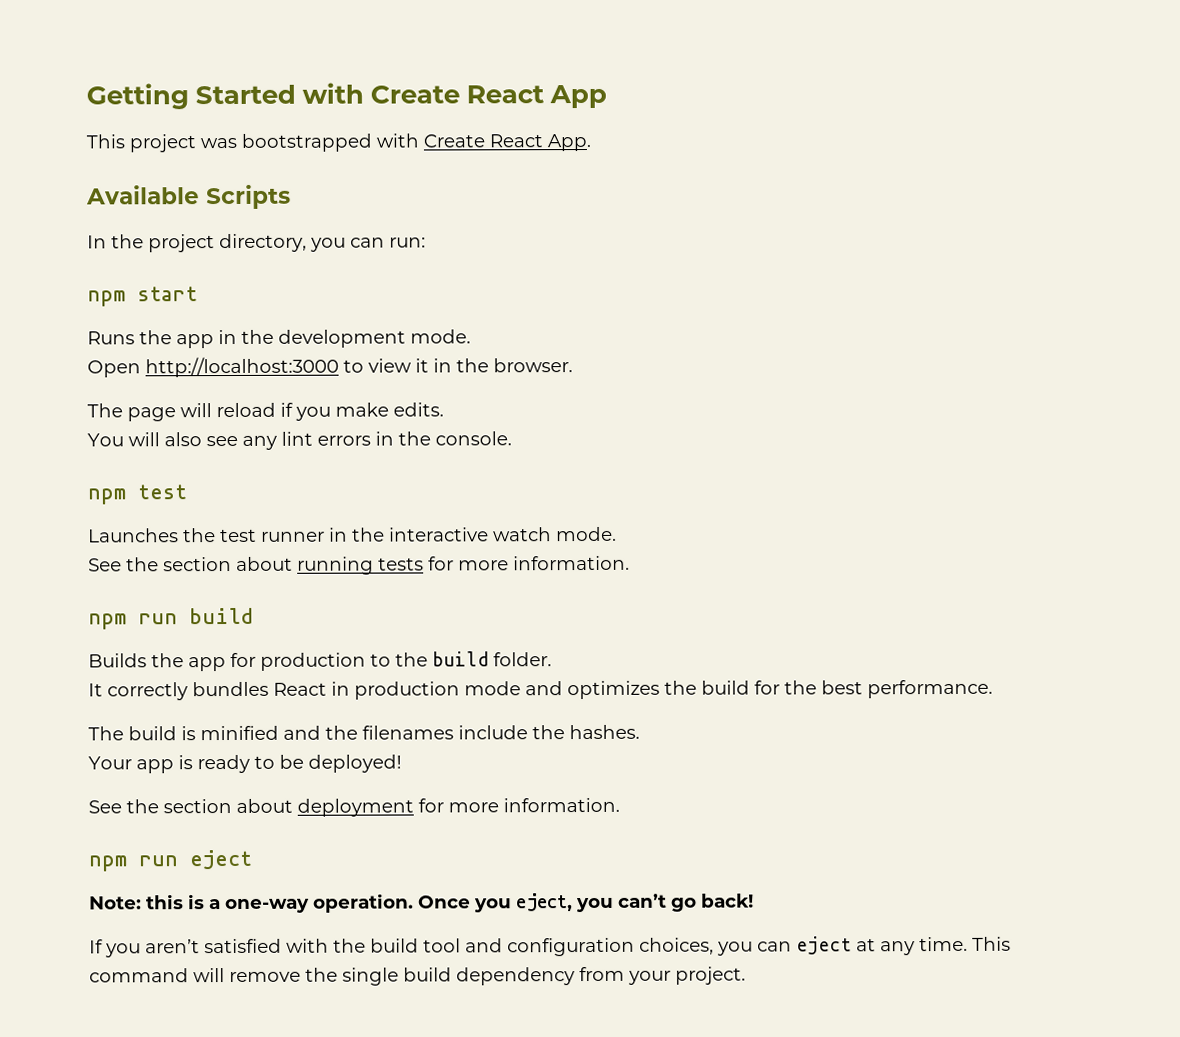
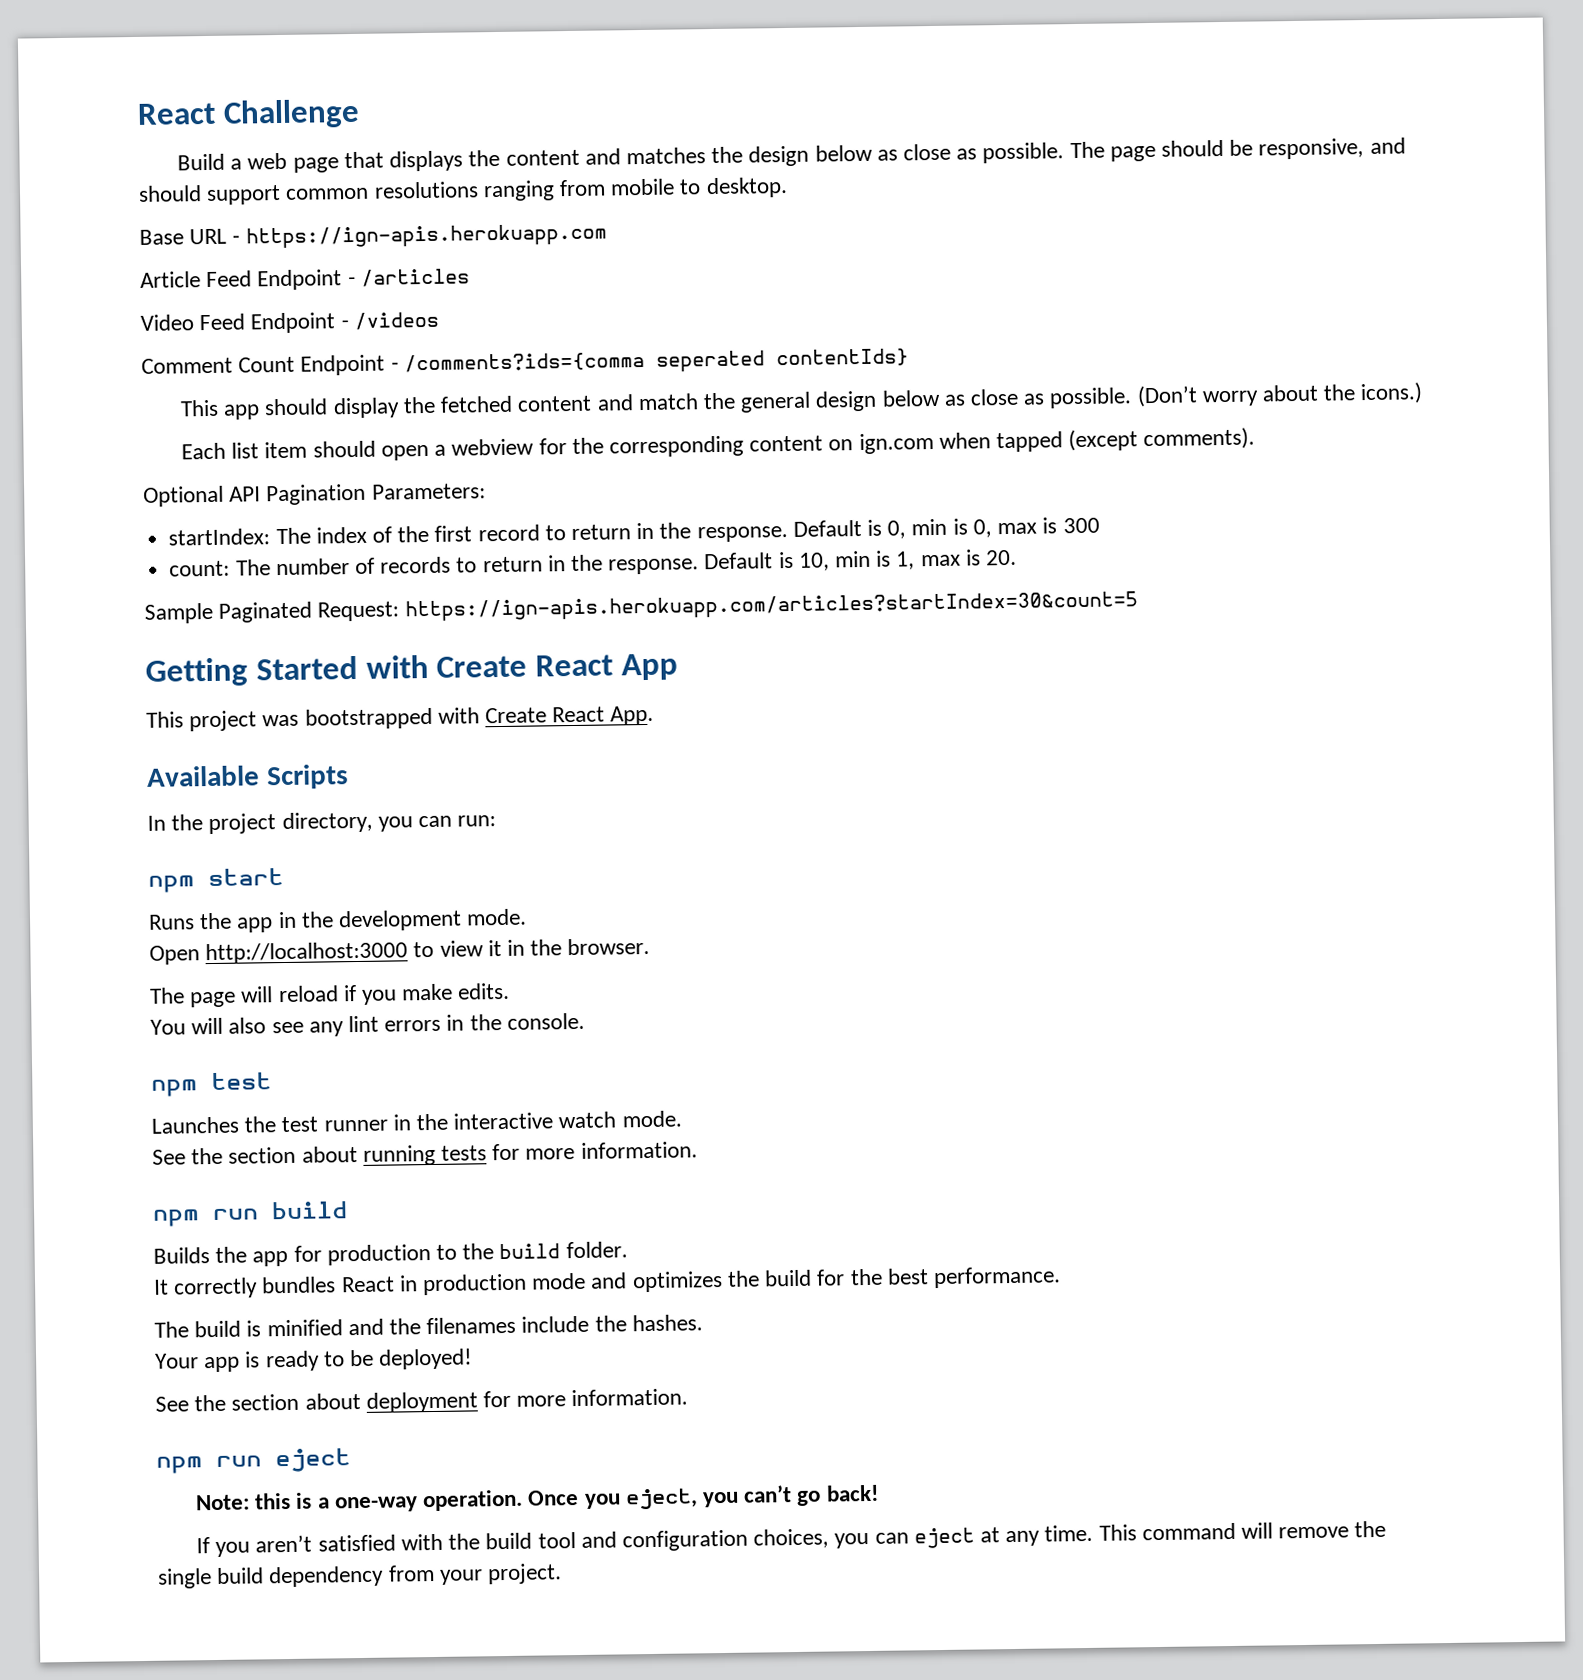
+ React Challenge
+ Build a web page that displays the content and matches the design below as close as possible. The page should be responsive, and should support common resolutions ranging from mobile to desktop.
+ Base URL - https://ign-apis.herokuapp.com
+ Article Feed Endpoint - /articles
+ Video Feed Endpoint - /videos
+ Comment Count Endpoint - /comments?ids={comma seperated contentIds}
+ This app should display the fetched content and match the general design below as close as possible. (Don’t worry about the icons.)
+ Each list item should open a webview for the corresponding content on ign.com when tapped (except comments).
+ Optional API Pagination Parameters:
+ startIndex: The index of the first record to return in the response. Default is 0, min is 0, max is 300
+ count: The number of records to return in the response. Default is 10, min is 1, max is 20.
+ Sample Paginated Request: https://ign-apis.herokuapp.com/articles?startIndex=30&count=5

